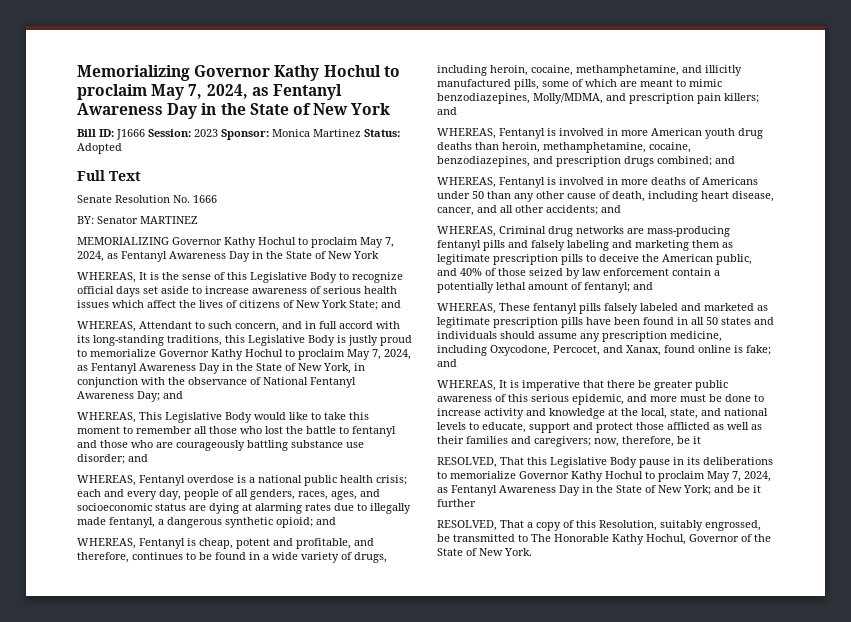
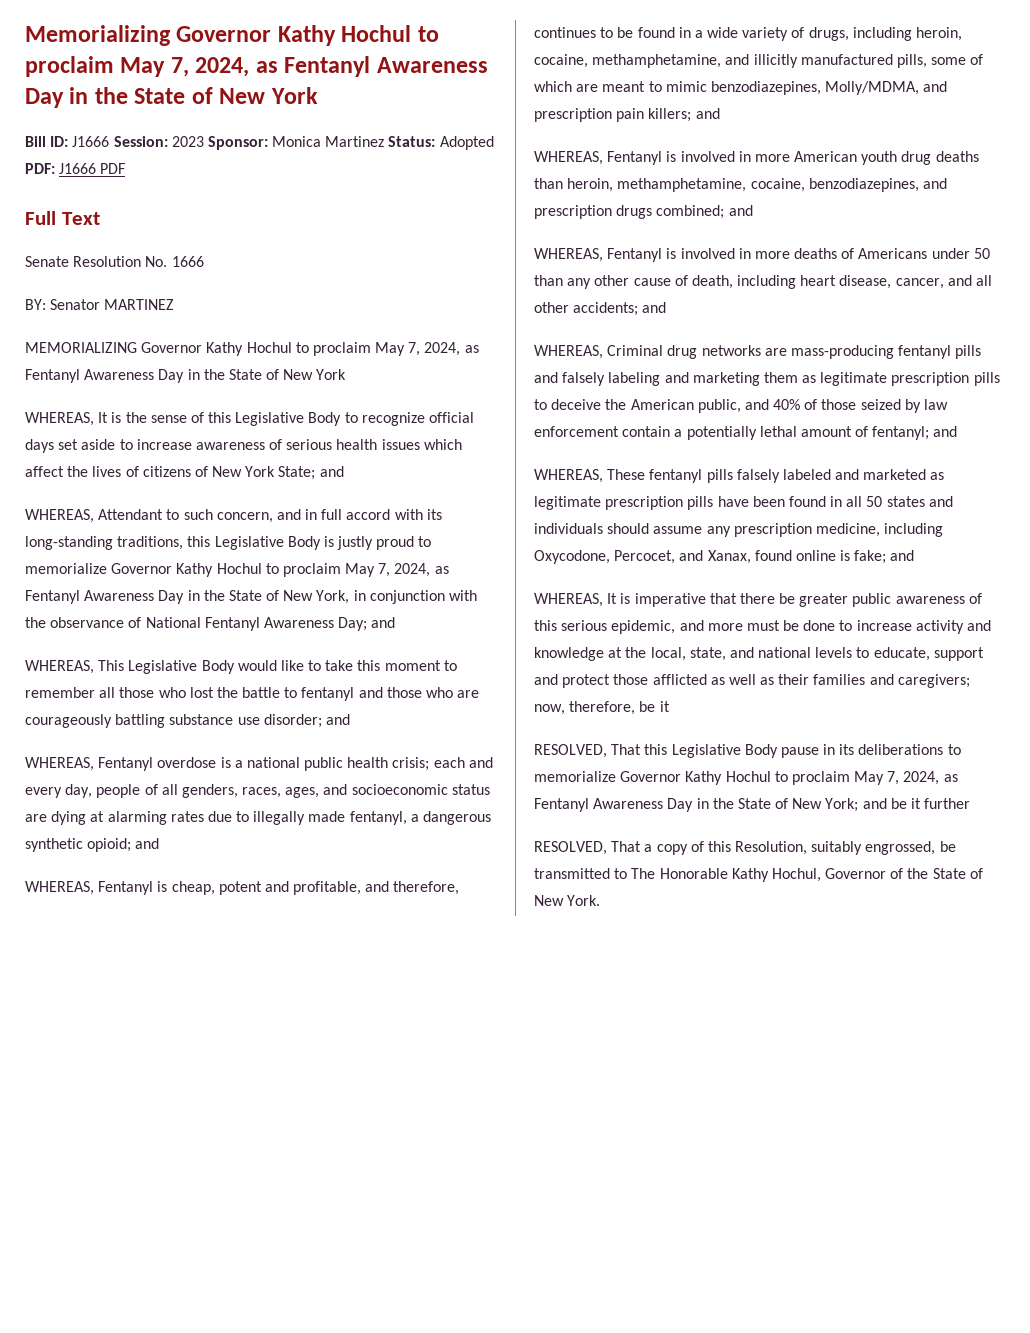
- Bill ID: J1666 Session: 2023 Sponsor: Monica Martinez Status: Adopted
+ Bill ID: J1666 Session: 2023 Sponsor: Monica Martinez Status: Adopted PDF: J1666 PDF

